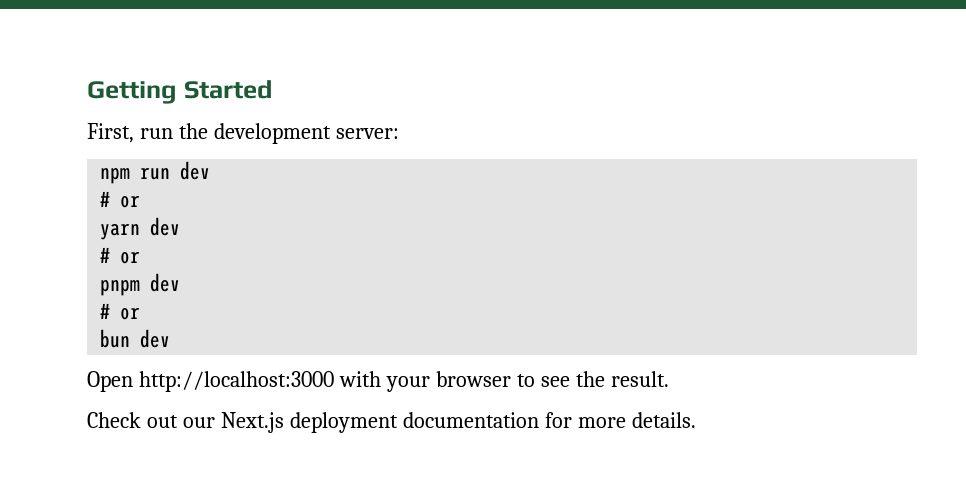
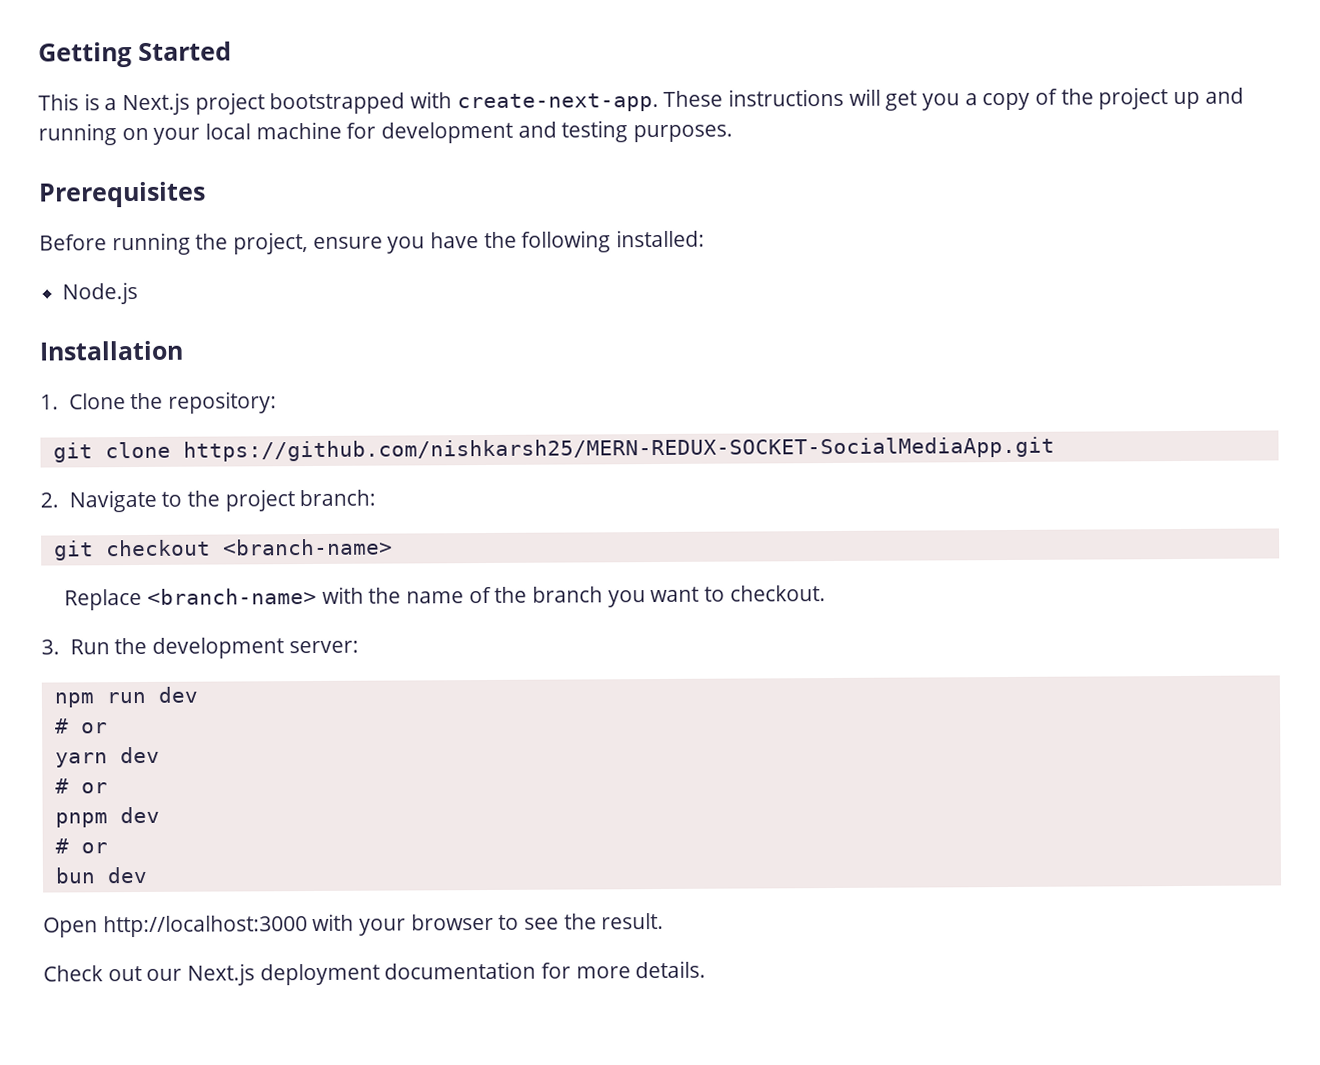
- First, run the development server:
+ This is a Next.js project bootstrapped with create-next-app. These instructions will get you a copy of the project up and running on your local machine for development and testing purposes.
+ Prerequisites
+ Before running the project, ensure you have the following installed:
+ Node.js
+ Installation
+ 1. Clone the repository:
+ git clone https://github.com/nishkarsh25/MERN-REDUX-SOCKET-SocialMediaApp.git
+ 2. Navigate to the project branch:
+ git checkout <branch-name>
+ Replace <branch-name> with the name of the branch you want to checkout.
+ 3. Run the development server:

